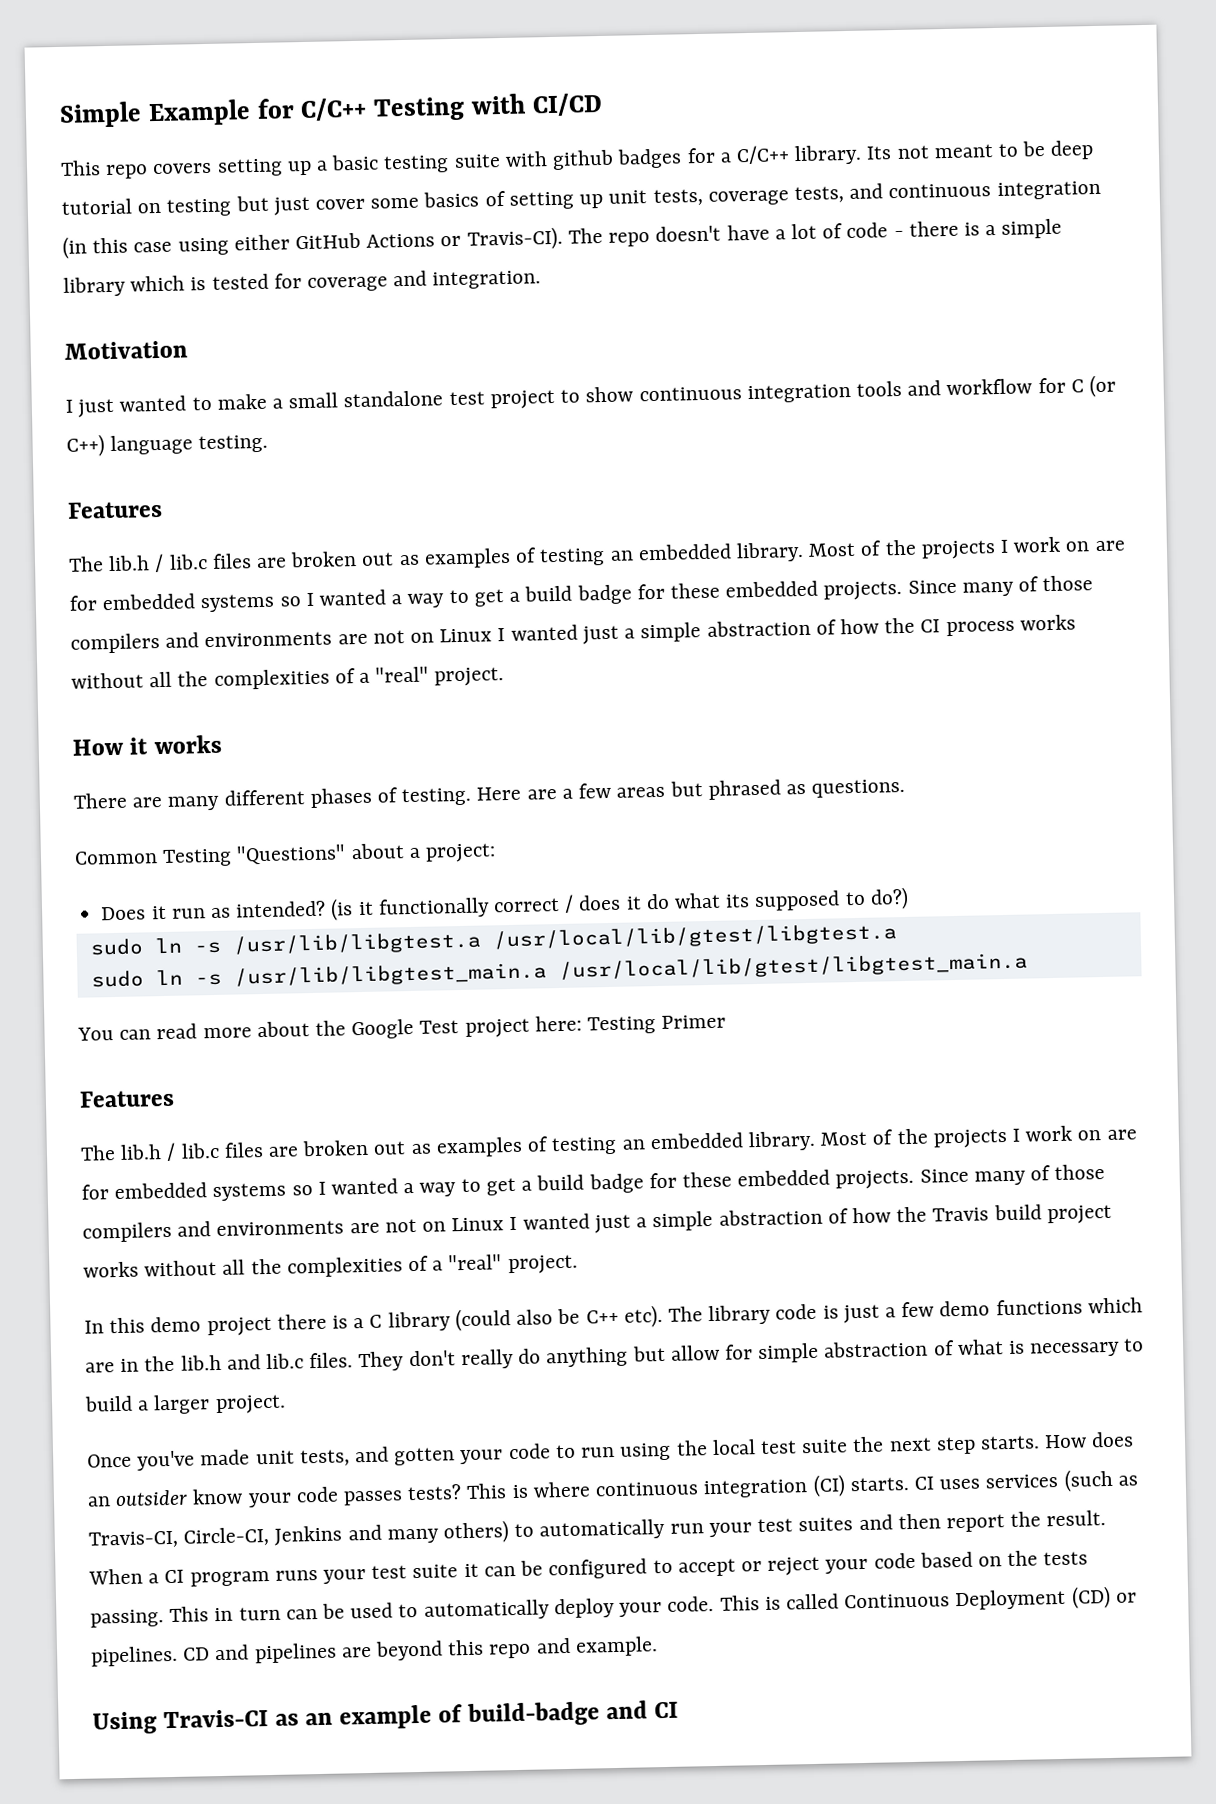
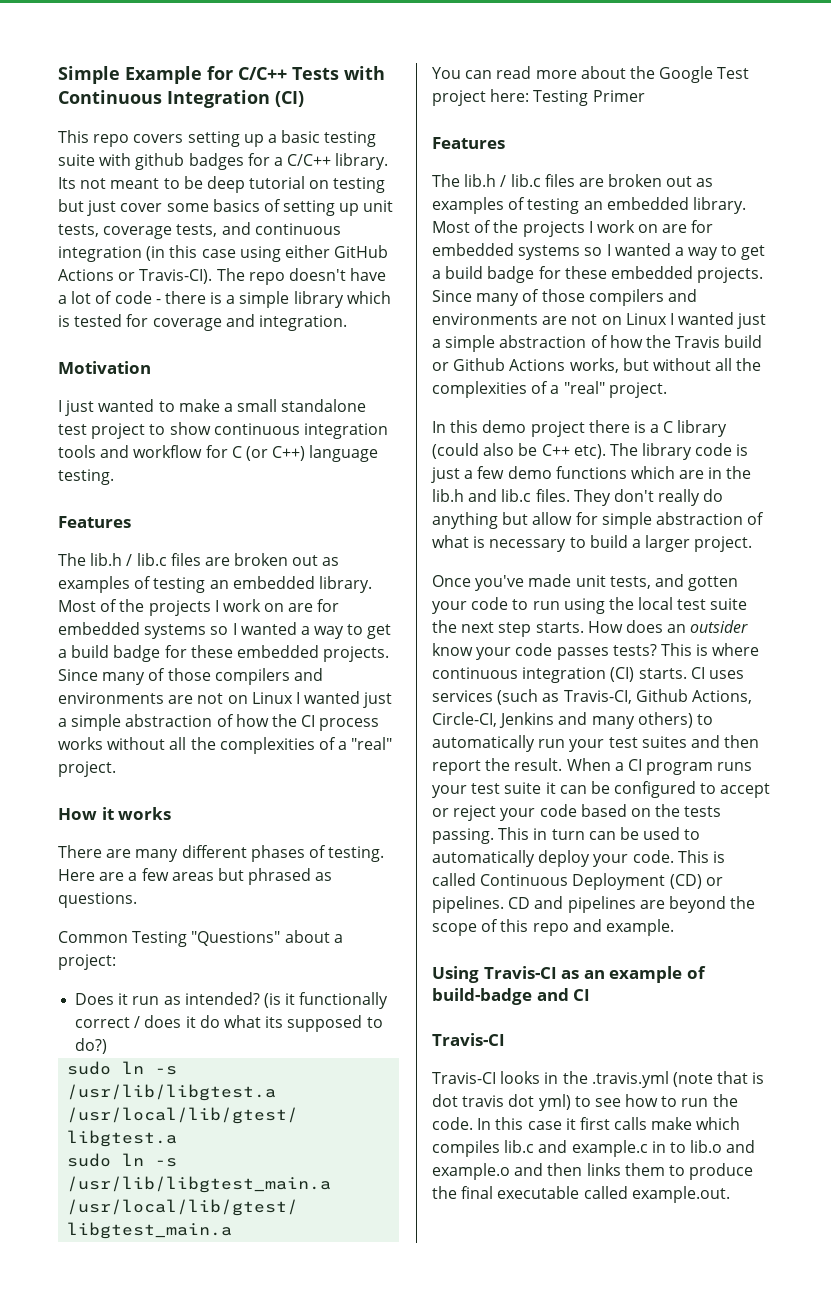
- Simple Example for C/C++ Testing with CI/CD
+ Simple Example for C/C++ Tests with Continuous Integration (CI)
- Since many of those compilers and environments are not on Linux I wanted just a simple abstraction of how the Travis build project works without all the complexities of a "real" project.
+ Since many of those compilers and environments are not on Linux I wanted just a simple abstraction of how the Travis build or Github Actions works, but without all the complexities of a "real" project.
- CI uses services (such as Travis-CI, Circle-CI, Jenkins and many others) to automatically run your test suites and then report the result.
+ CI uses services (such as Travis-CI, Github Actions, Circle-CI, Jenkins and many others) to automatically run your test suites and then report the result.
- CD and pipelines are beyond this repo and example.
+ CD and pipelines are beyond the scope of this repo and example.
  Using Travis-CI as an example of build-badge and CI
+ Travis-CI
+ Travis-CI looks in the .travis.yml (note that is dot travis dot yml) to see how to run the code. In this case it first calls make which compiles lib.c and example.c in to lib.o and example.o and then links them to produce the final executable called example.out.

